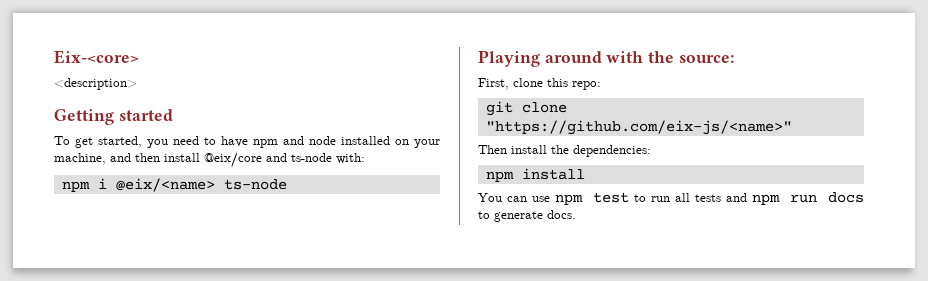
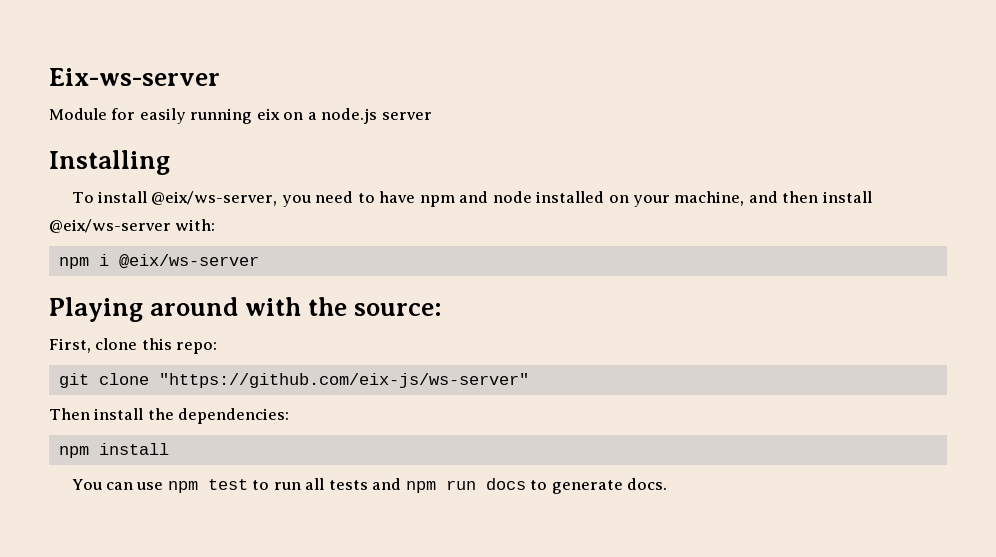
- Eix-<core>
- <description>
- Getting started
+ Eix-ws-server
+ Module for easily running eix on a node.js server
+ Installing
- To get started, you need to have npm and node installed on your machine, and then install @eix/core and ts-node with:
+ To install @eix/ws-server, you need to have npm and node installed on your machine, and then install @eix/ws-server with:
- npm i @eix/<name> ts-node
+ npm i @eix/ws-server
- git clone "https://github.com/eix-js/<name>"
+ git clone "https://github.com/eix-js/ws-server"

